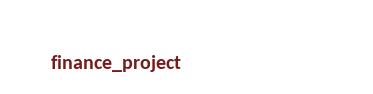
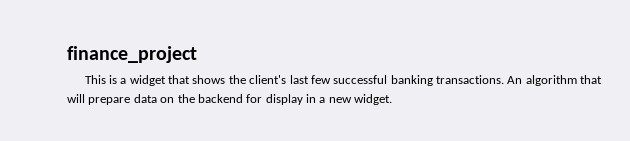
+ This is a widget that shows the client's last few successful banking transactions. An algorithm that will prepare data on the backend for display in a new widget.

